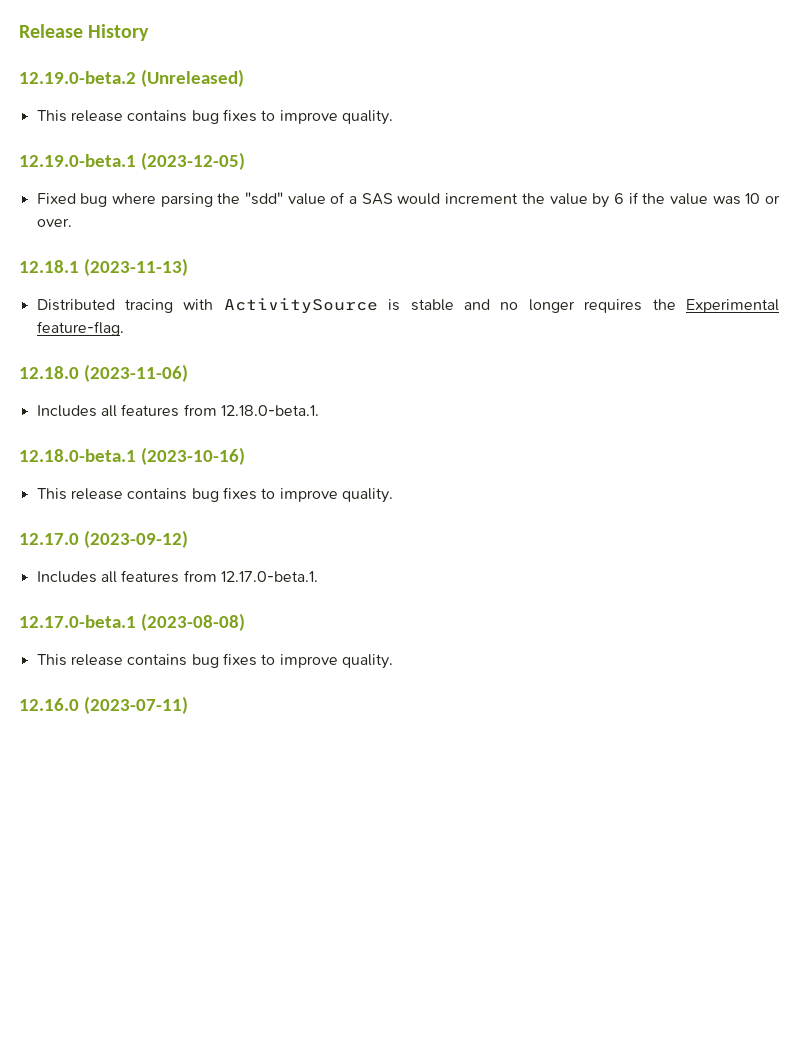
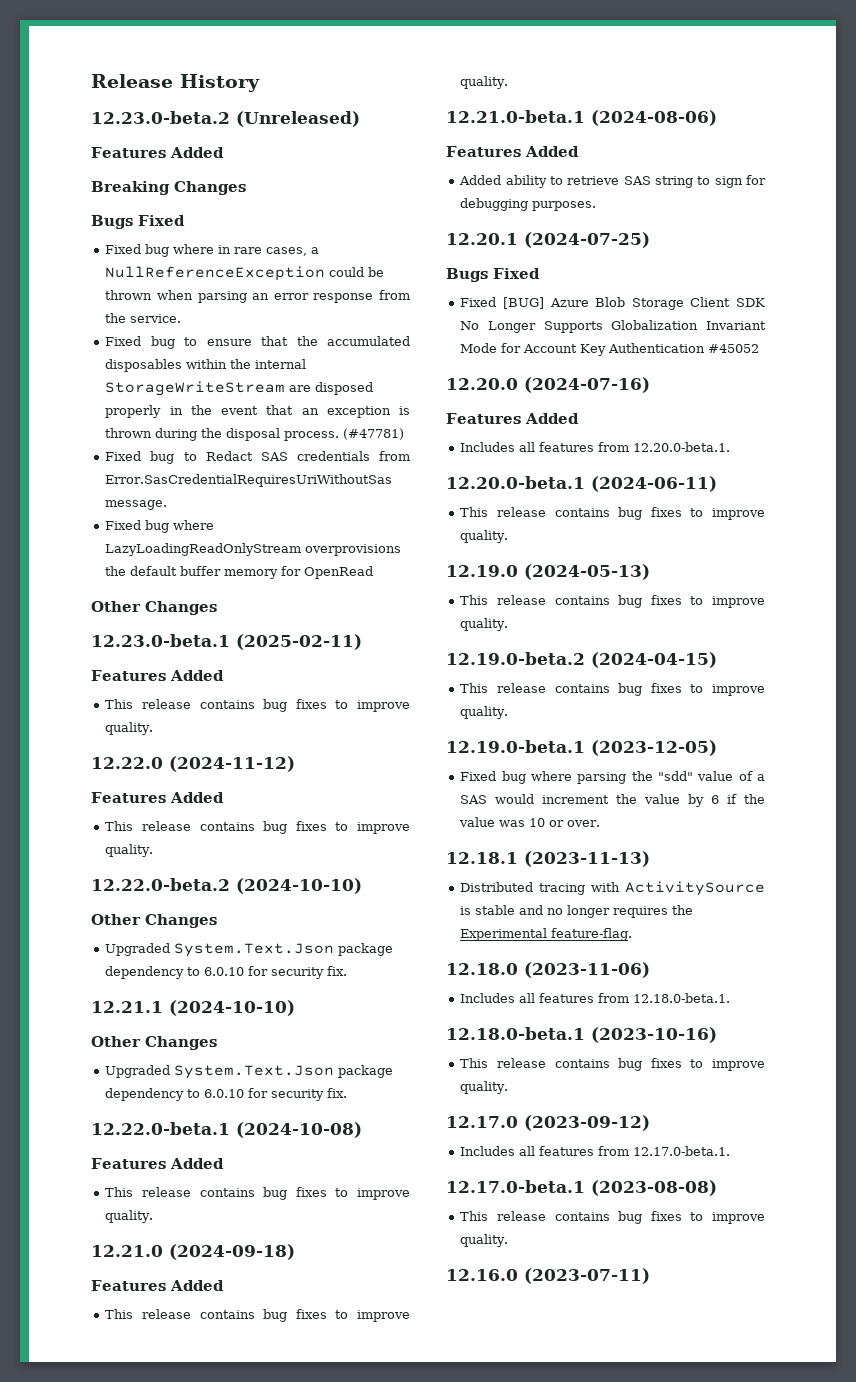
+ 12.23.0-beta.2 (Unreleased)
+ Features Added
+ Breaking Changes
+ Bugs Fixed
+ Fixed bug where in rare cases, a NullReferenceException could be thrown when parsing an error response from the service.
+ Fixed bug to ensure that the accumulated disposables within the internal StorageWriteStream are disposed properly in the event that an exception is thrown during the disposal process. (#47781)
+ Fixed bug to Redact SAS credentials from Error.SasCredentialRequiresUriWithoutSas message.
+ Fixed bug where LazyLoadingReadOnlyStream overprovisions the default buffer memory for OpenRead
+ Other Changes
+ 12.23.0-beta.1 (2025-02-11)
+ Features Added
+ This release contains bug fixes to improve quality.
+ 12.22.0 (2024-11-12)
+ Features Added
+ This release contains bug fixes to improve quality.
+ 12.22.0-beta.2 (2024-10-10)
+ Other Changes
+ Upgraded System.Text.Json package dependency to 6.0.10 for security fix.
+ 12.21.1 (2024-10-10)
+ Other Changes
+ Upgraded System.Text.Json package dependency to 6.0.10 for security fix.
+ 12.22.0-beta.1 (2024-10-08)
+ Features Added
+ This release contains bug fixes to improve quality.
+ 12.21.0 (2024-09-18)
+ Features Added
+ This release contains bug fixes to improve quality.
+ 12.21.0-beta.1 (2024-08-06)
+ Features Added
+ Added ability to retrieve SAS string to sign for debugging purposes.
+ 12.20.1 (2024-07-25)
+ Bugs Fixed
+ Fixed [BUG] Azure Blob Storage Client SDK No Longer Supports Globalization Invariant Mode for Account Key Authentication #45052
+ 12.20.0 (2024-07-16)
+ Features Added
+ Includes all features from 12.20.0-beta.1.
+ 12.20.0-beta.1 (2024-06-11)
+ This release contains bug fixes to improve quality.
+ 12.19.0 (2024-05-13)
+ This release contains bug fixes to improve quality.
- 12.19.0-beta.2 (Unreleased)
+ 12.19.0-beta.2 (2024-04-15)

